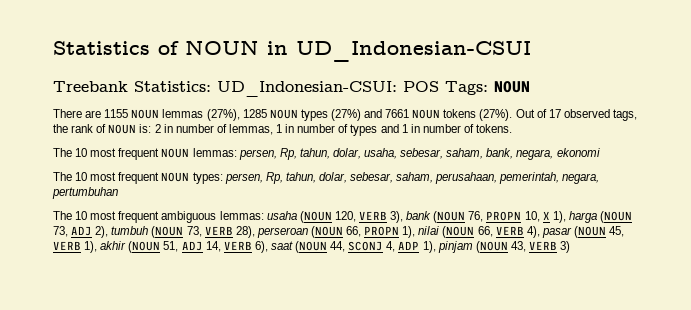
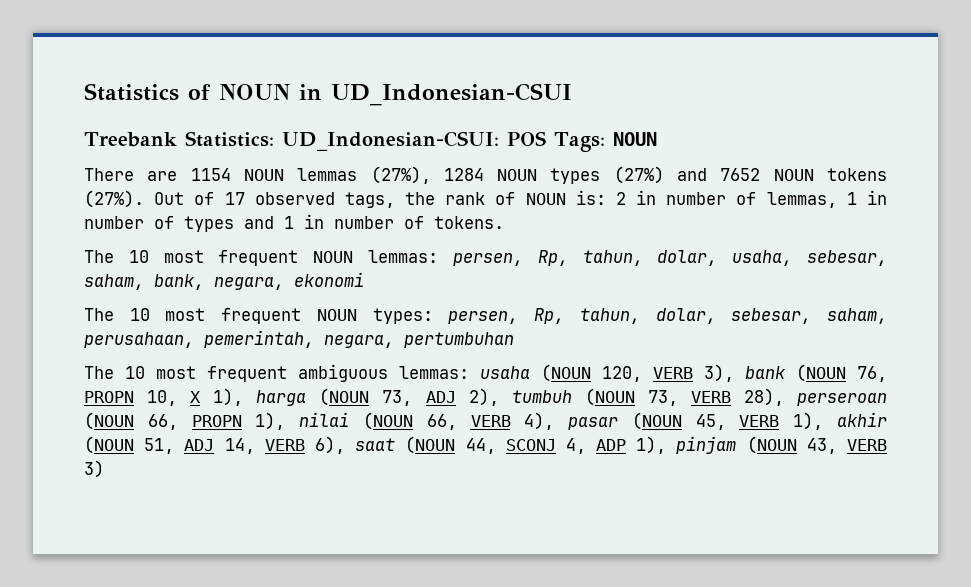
- There are 1155 NOUN lemmas (27%), 1285 NOUN types (27%) and 7661 NOUN tokens (27%).
+ There are 1154 NOUN lemmas (27%), 1284 NOUN types (27%) and 7652 NOUN tokens (27%).

